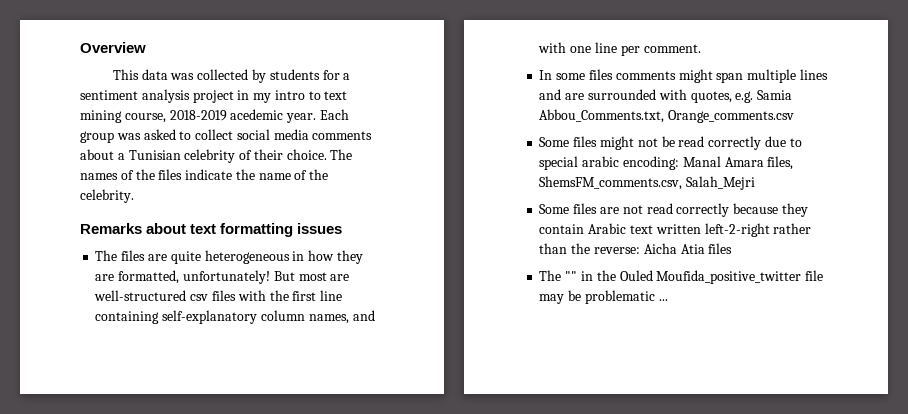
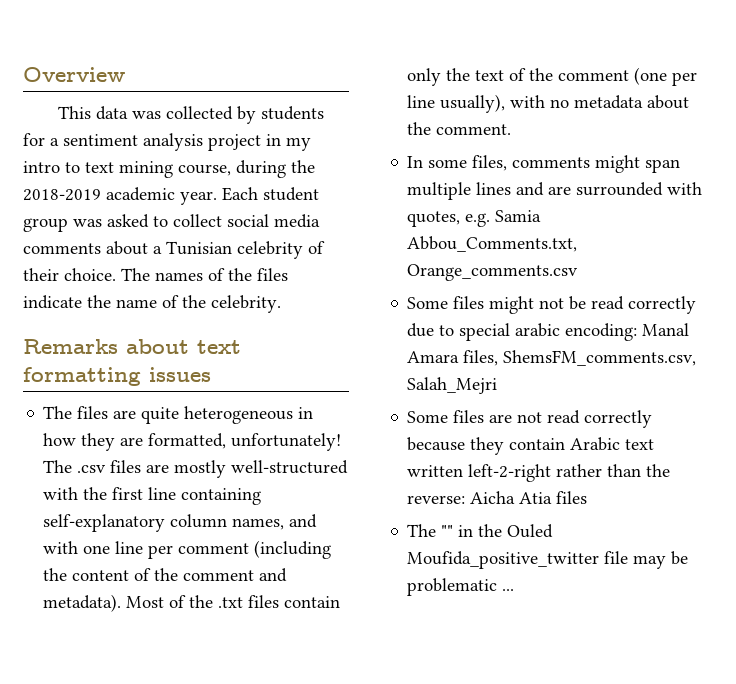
- This data was collected by students for a sentiment analysis project in my intro to text mining course, 2018-2019 acedemic year.
+ This data was collected by students for a sentiment analysis project in my intro to text mining course, during the 2018-2019 academic year.
- Each group was asked to collect social media comments about a Tunisian celebrity of their choice.
+ Each student group was asked to collect social media comments about a Tunisian celebrity of their choice.
- But most are well-structured csv files with the first line containing self-explanatory column names, and with one line per comment.
+ The .csv files are mostly well-structured with the first line containing self-explanatory column names, and with one line per comment (including the content of the comment and metadata). Most of the .txt files contain only the text of the comment (one per line usually), with no metadata about the comment.
- In some files comments might span multiple lines and are surrounded with quotes, e.g. Samia Abbou_Comments.txt, Orange_comments.csv
+ In some files, comments might span multiple lines and are surrounded with quotes, e.g. Samia Abbou_Comments.txt, Orange_comments.csv

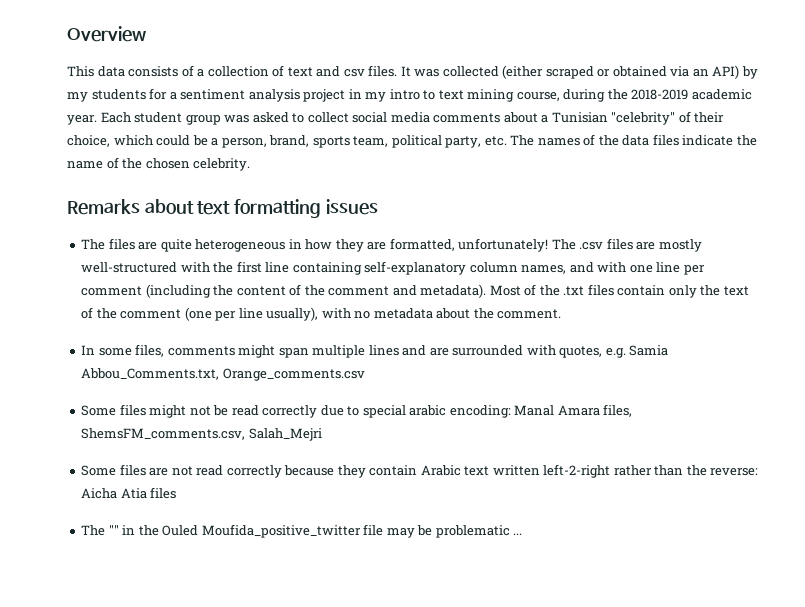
- This data was collected by students for a sentiment analysis project in my intro to text mining course, during the 2018-2019 academic year.
+ This data consists of a collection of text and csv files. It was collected (either scraped or obtained via an API) by my students for a sentiment analysis project in my intro to text mining course, during the 2018-2019 academic year.
- Each student group was asked to collect social media comments about a Tunisian celebrity of their choice. The names of the files indicate the name of the celebrity.
+ Each student group was asked to collect social media comments about a Tunisian "celebrity" of their choice, which could be a person, brand, sports team, political party, etc. The names of the data files indicate the name of the chosen celebrity.

